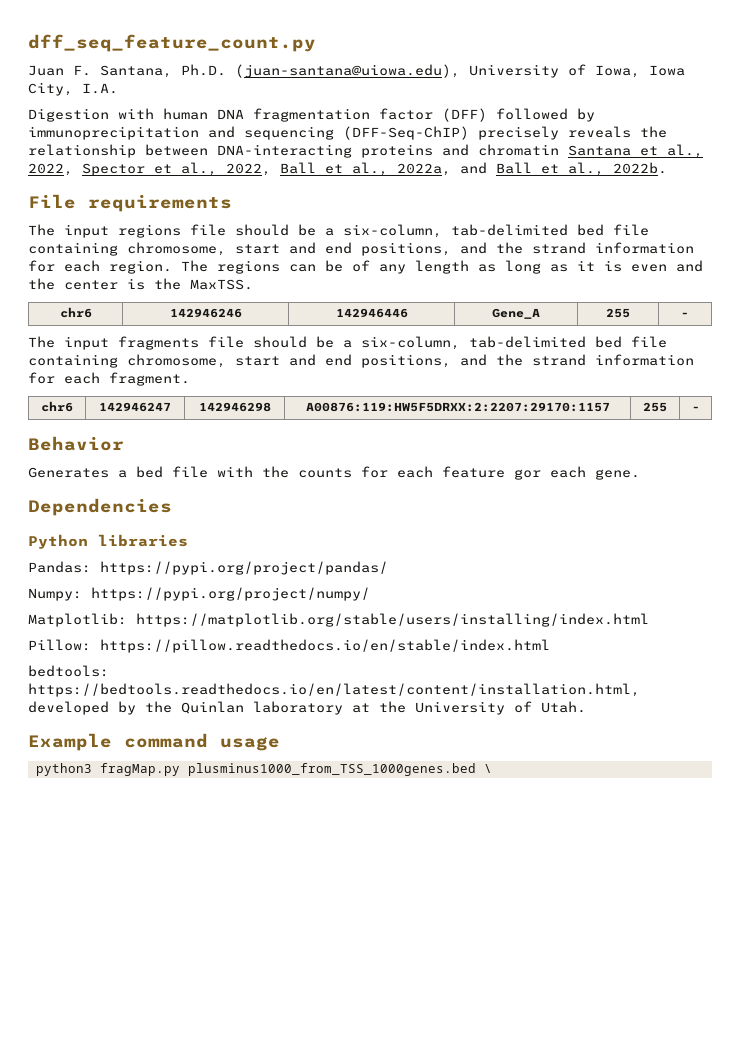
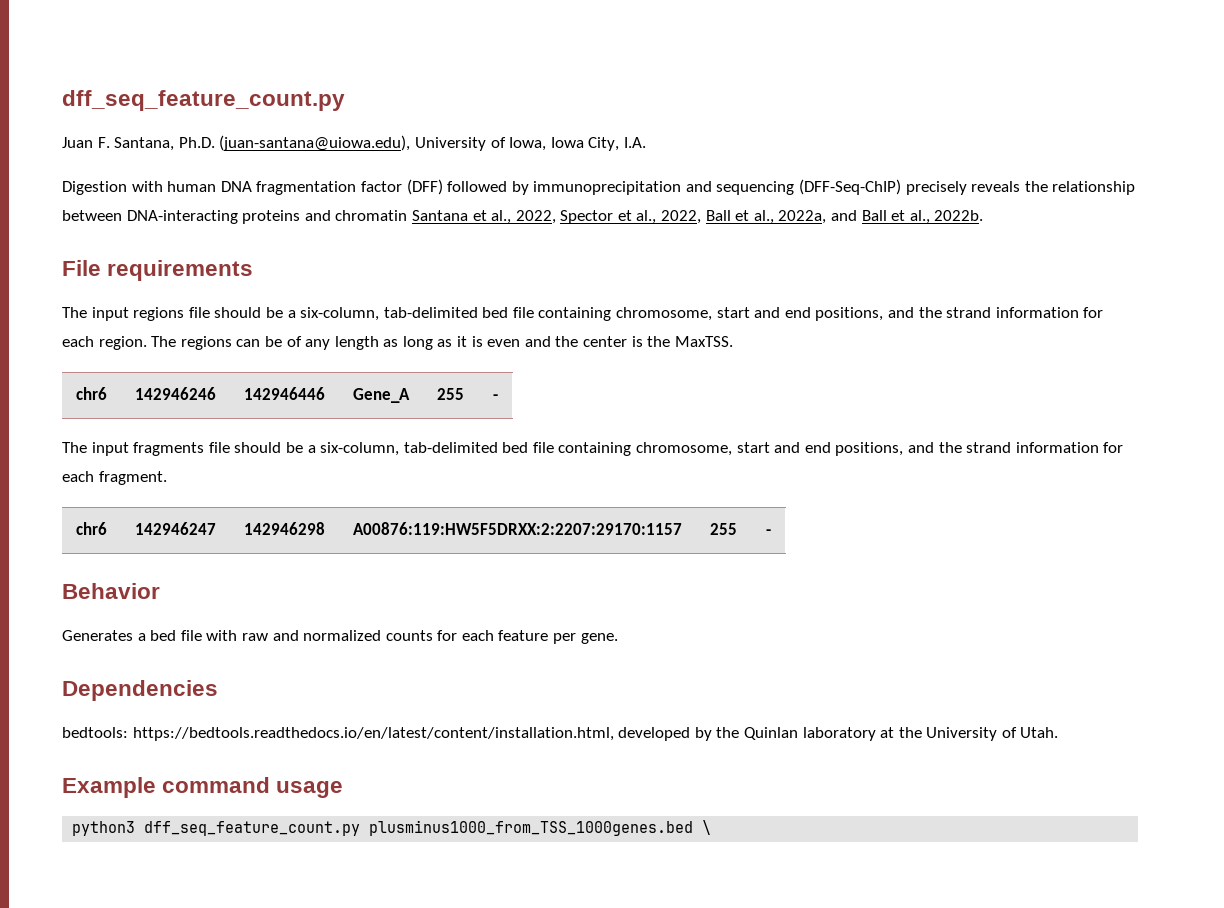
- Generates a bed file with the counts for each feature gor each gene.
+ Generates a bed file with raw and normalized counts for each feature per gene.
- Python libraries
- Pandas: https://pypi.org/project/pandas/
- Numpy: https://pypi.org/project/numpy/
- Matplotlib: https://matplotlib.org/stable/users/installing/index.html
- Pillow: https://pillow.readthedocs.io/en/stable/index.html
- python3 fragMap.py plusminus1000_from_TSS_1000genes.bed \
+ python3 dff_seq_feature_count.py plusminus1000_from_TSS_1000genes.bed \

